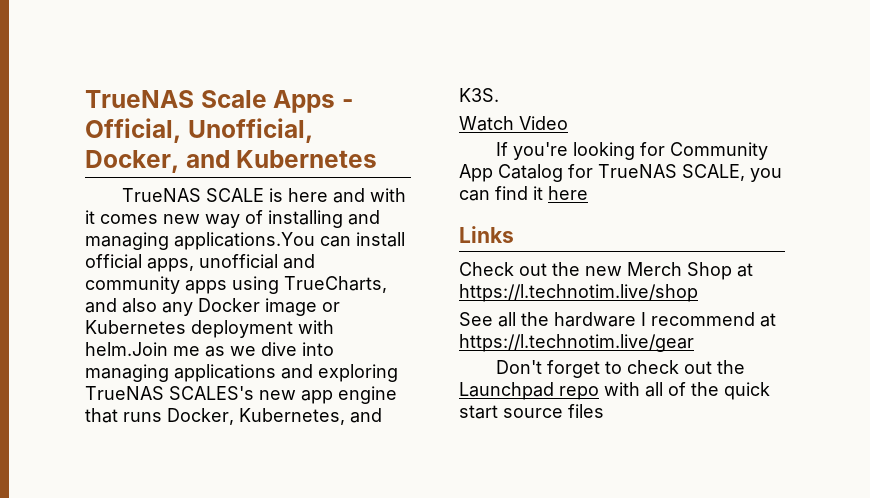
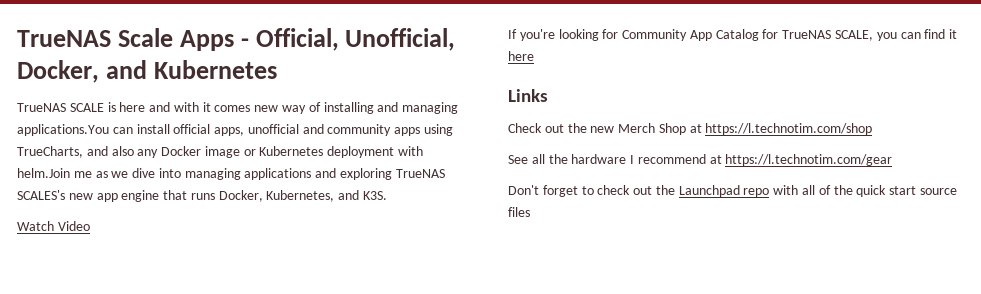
- Check out the new Merch Shop at https://l.technotim.live/shop
+ Check out the new Merch Shop at https://l.technotim.com/shop
- See all the hardware I recommend at https://l.technotim.live/gear
+ See all the hardware I recommend at https://l.technotim.com/gear

